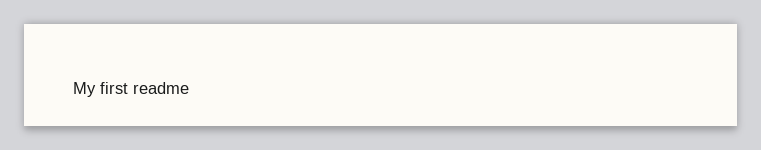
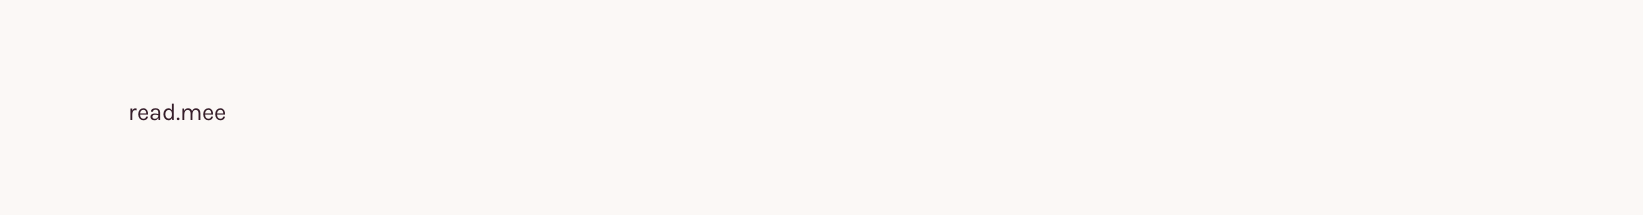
- My first readme
+ read.mee

